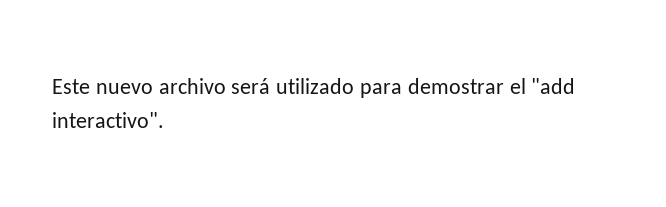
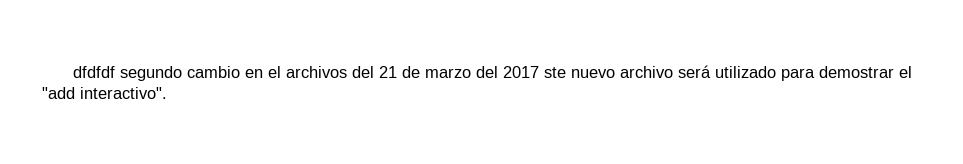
- Este nuevo archivo será utilizado para demostrar el "add interactivo".
+ dfdfdf segundo cambio en el archivos del 21 de marzo del 2017 ste nuevo archivo será utilizado para demostrar el "add interactivo".

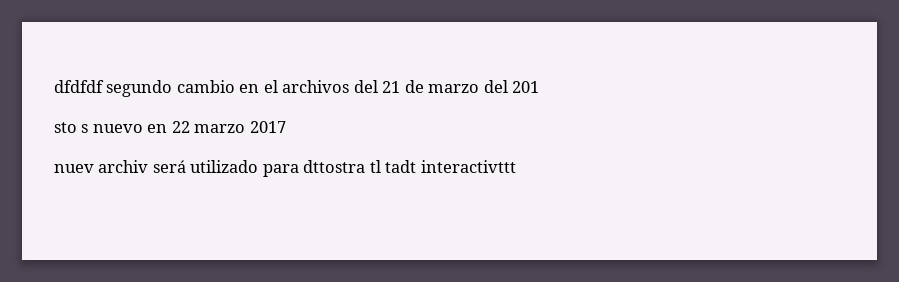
- dfdfdf segundo cambio en el archivos del 21 de marzo del 2017 ste nuevo archivo será utilizado para demostrar el "add interactivo".
+ dfdfdf segundo cambio en el archivos del 21 de marzo del 201
+ sto s nuevo en 22 marzo 2017
+ nuev archiv será utilizado para dttostra tl tadt interactivttt

